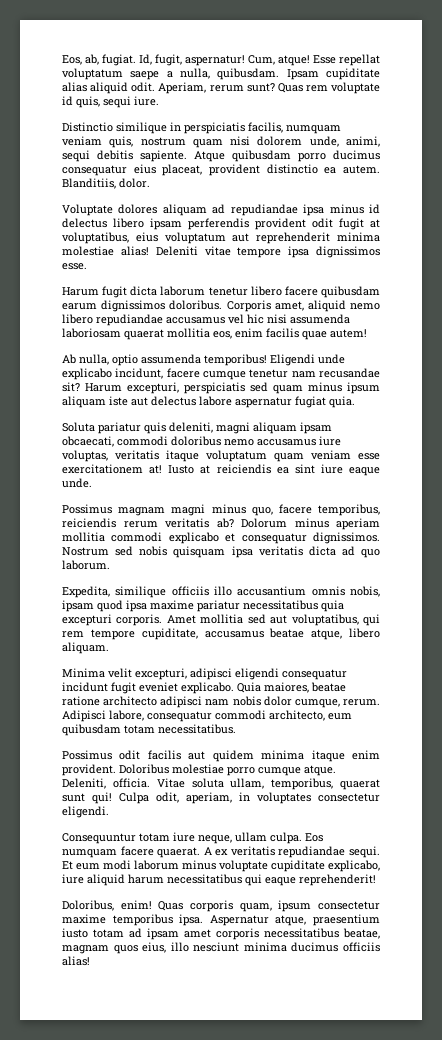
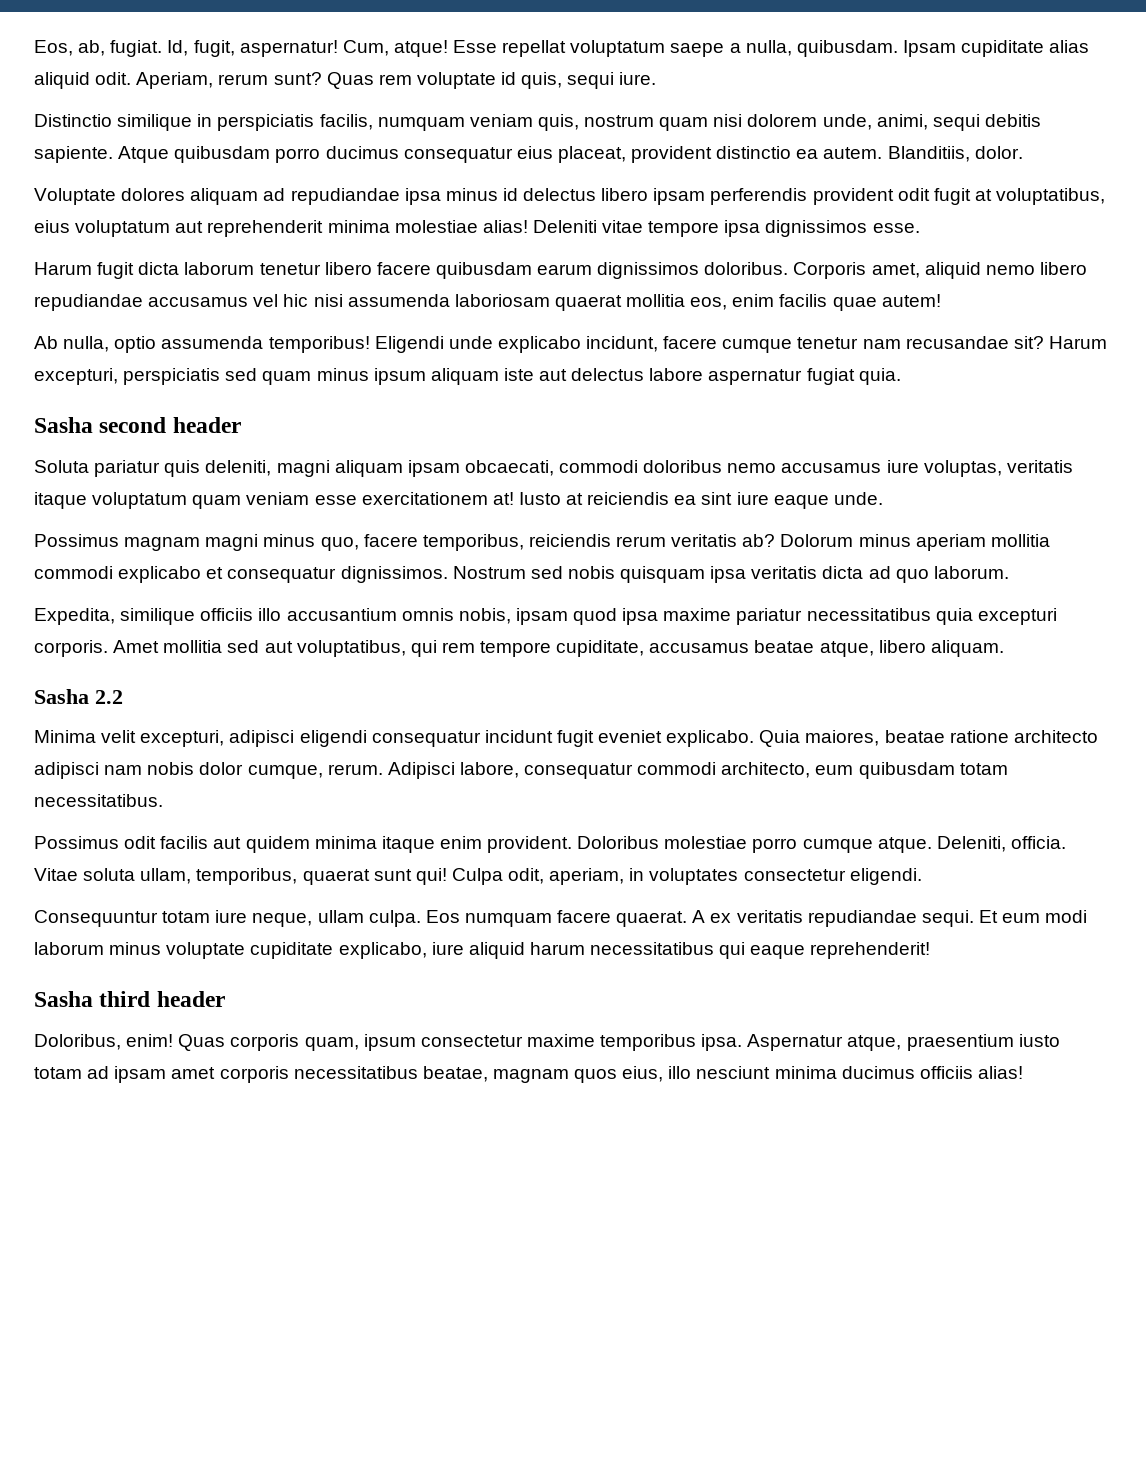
+ Sasha second header
+ Sasha 2.2
+ Sasha third header

